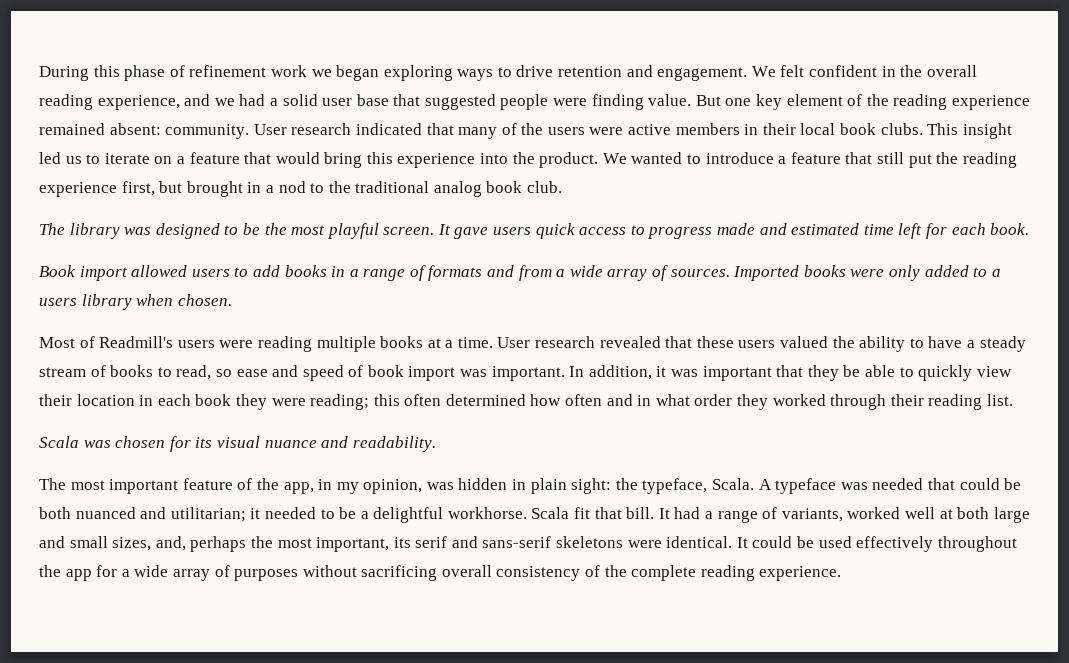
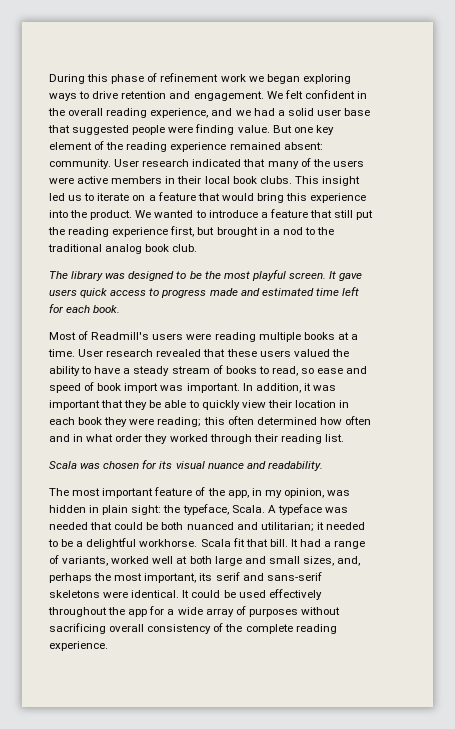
- Book import allowed users to add books in a range of formats and from a wide array of sources. Imported books were only added to a users library when chosen.

